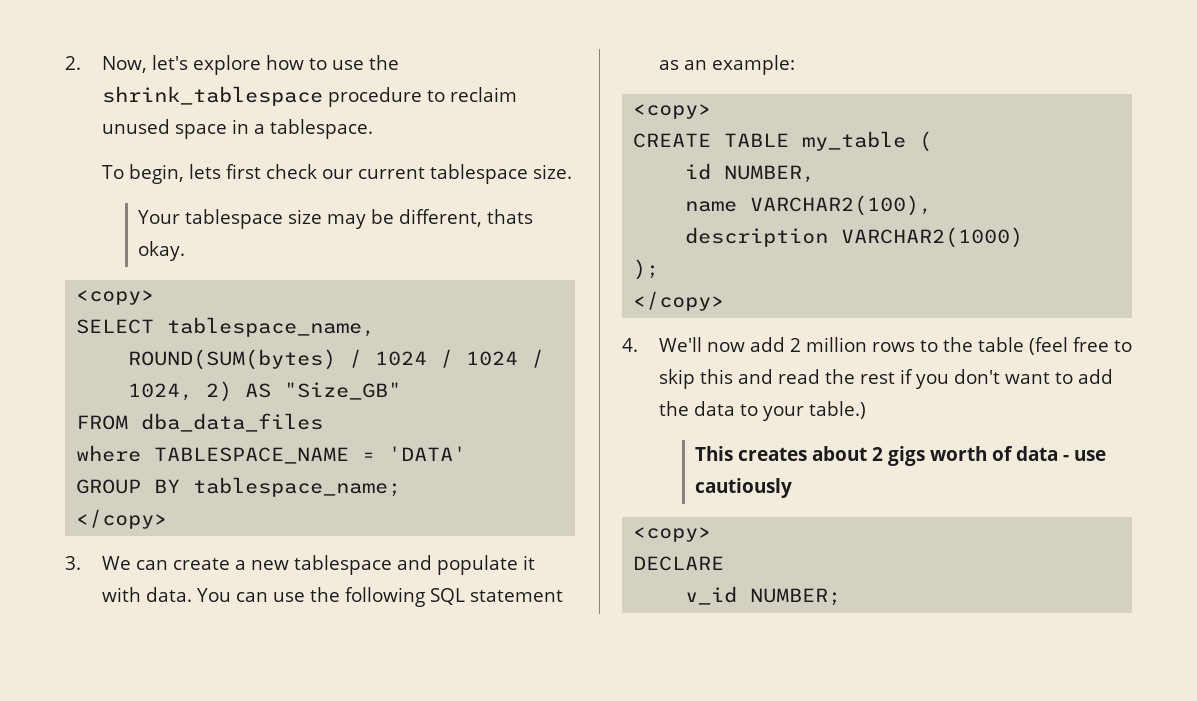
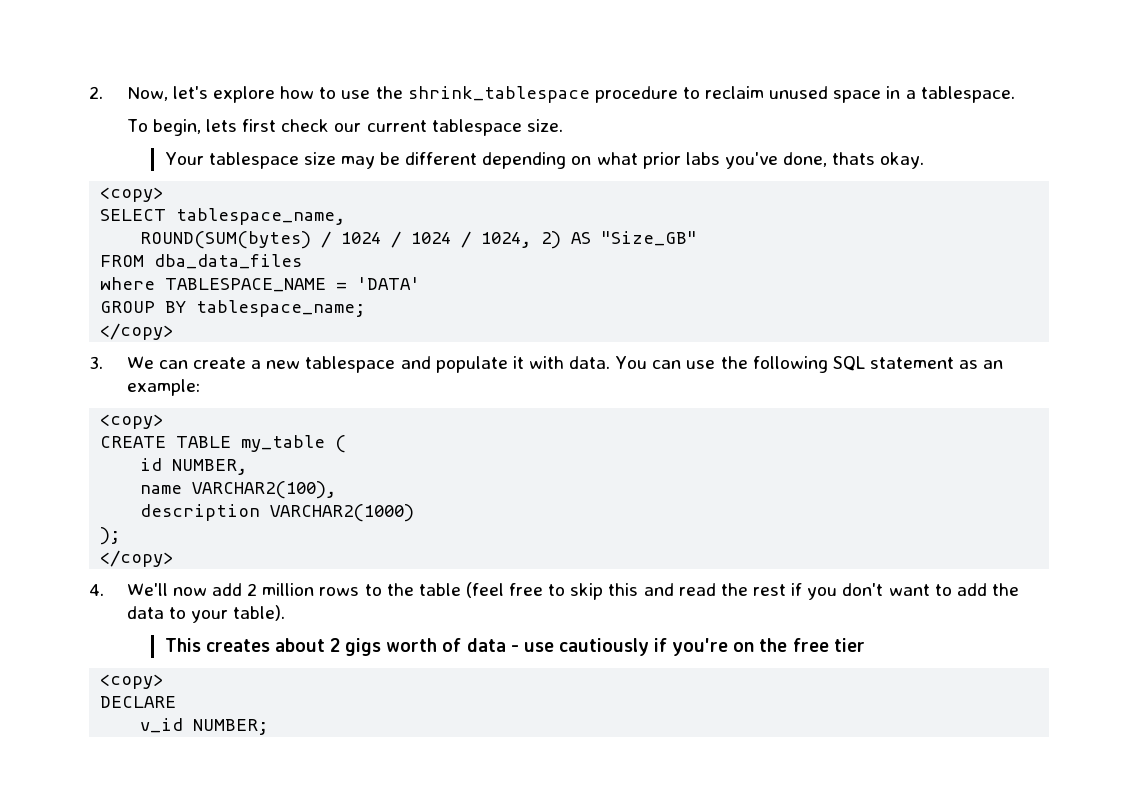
- Your tablespace size may be different, thats okay.
+ Your tablespace size may be different depending on what prior labs you've done, thats okay.
- 4. We'll now add 2 million rows to the table (feel free to skip this and read the rest if you don't want to add the data to your table.)
+ 4. We'll now add 2 million rows to the table (feel free to skip this and read the rest if you don't want to add the data to your table).
- This creates about 2 gigs worth of data - use cautiously
+ This creates about 2 gigs worth of data - use cautiously if you're on the free tier

